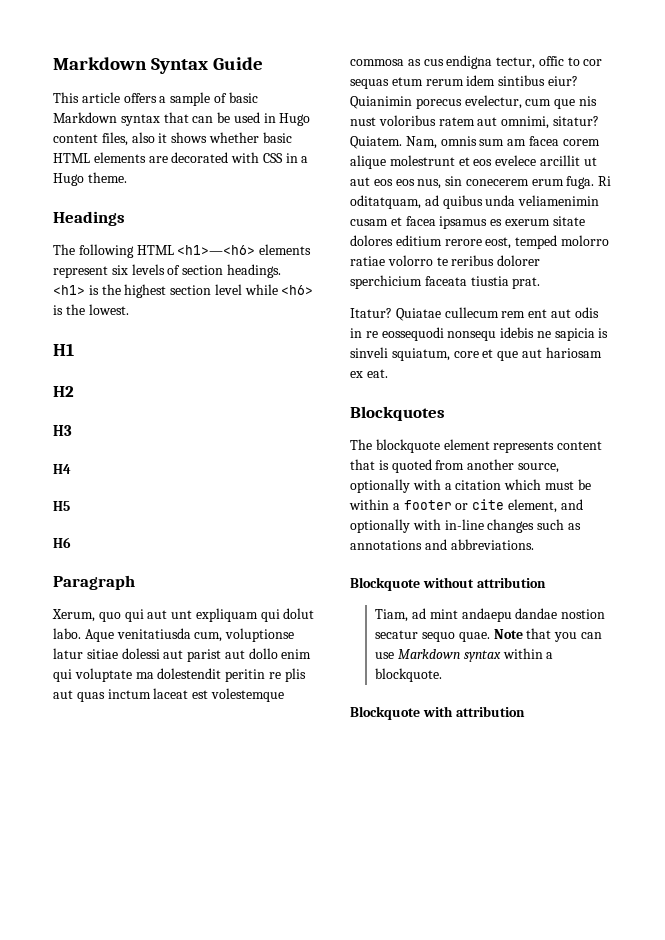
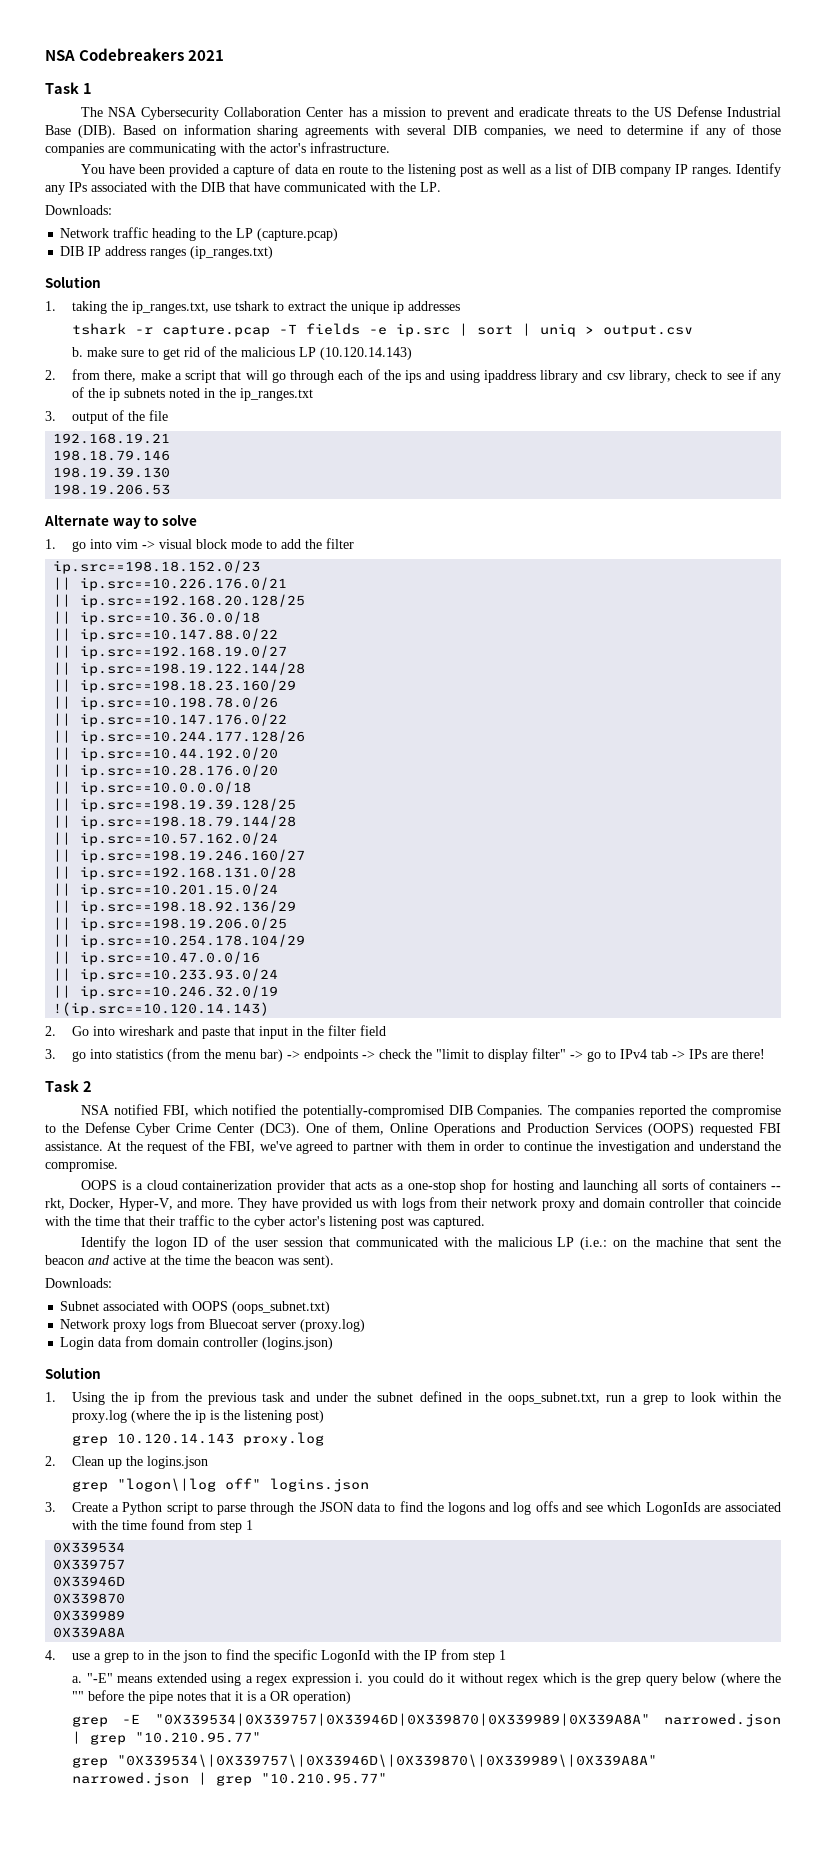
- Markdown Syntax Guide
- This article offers a sample of basic Markdown syntax that can be used in Hugo content files, also it shows whether basic HTML elements are decorated with CSS in a Hugo theme.
- Headings
- The following HTML <h1>—<h6> elements represent six levels of section headings. <h1> is the highest section level while <h6> is the lowest.
- H1
- H2
- H3
- H4
- H5
- H6
- Paragraph
- Xerum, quo qui aut unt expliquam qui dolut labo. Aque venitatiusda cum, voluptionse latur sitiae dolessi aut parist aut dollo enim qui voluptate ma dolestendit peritin re plis aut quas inctum laceat est volestemque commosa as cus endigna tectur, offic to cor sequas etum rerum idem sintibus eiur? Quianimin porecus evelectur, cum que nis nust voloribus ratem aut omnimi, sitatur? Quiatem. Nam, omnis sum am facea corem alique molestrunt et eos evelece arcillit ut aut eos eos nus, sin conecerem erum fuga. Ri oditatquam, ad quibus unda veliamenimin cusam et facea ipsamus es exerum sitate dolores editium rerore eost, temped molorro ratiae volorro te reribus dolorer sperchicium faceata tiustia prat.
- Itatur? Quiatae cullecum rem ent aut odis in re eossequodi nonsequ idebis ne sapicia is sinveli squiatum, core et que aut hariosam ex eat.
- Blockquotes
- The blockquote element represents content that is quoted from another source, optionally with a citation which must be within a footer or cite element, and optionally with in-line changes such as annotations and abbreviations.
- Blockquote without attribution
- Tiam, ad mint andaepu dandae nostion secatur sequo quae. Note that you can use Markdown syntax within a blockquote.
- Blockquote with attribution
+ NSA Codebreakers 2021
+ Task 1
+ The NSA Cybersecurity Collaboration Center has a mission to prevent and eradicate threats to the US Defense Industrial Base (DIB). Based on information sharing agreements with several DIB companies, we need to determine if any of those companies are communicating with the actor's infrastructure.
+ You have been provided a capture of data en route to the listening post as well as a list of DIB company IP ranges. Identify any IPs associated with the DIB that have communicated with the LP.
+ Downloads:
+ Network traffic heading to the LP (capture.pcap)
+ DIB IP address ranges (ip_ranges.txt)
+ Solution
+ 1. taking the ip_ranges.txt, use tshark to extract the unique ip addresses
+ tshark -r capture.pcap -T fields -e ip.src | sort | uniq > output.csv
+ b. make sure to get rid of the malicious LP (10.120.14.143)
+ 2. from there, make a script that will go through each of the ips and using ipaddress library and csv library, check to see if any of the ip subnets noted in the ip_ranges.txt
+ 3. output of the file
+ 192.168.19.21
+ 198.18.79.146
+ 198.19.39.130
+ 198.19.206.53
+ Alternate way to solve
+ 1. go into vim -> visual block mode to add the filter
+ ip.src==198.18.152.0/23
+ || ip.src==10.226.176.0/21
+ || ip.src==192.168.20.128/25
+ || ip.src==10.36.0.0/18
+ || ip.src==10.147.88.0/22
+ || ip.src==192.168.19.0/27
+ || ip.src==198.19.122.144/28
+ || ip.src==198.18.23.160/29
+ || ip.src==10.198.78.0/26
+ || ip.src==10.147.176.0/22
+ || ip.src==10.244.177.128/26
+ || ip.src==10.44.192.0/20
+ || ip.src==10.28.176.0/20
+ || ip.src==10.0.0.0/18
+ || ip.src==198.19.39.128/25
+ || ip.src==198.18.79.144/28
+ || ip.src==10.57.162.0/24
+ || ip.src==198.19.246.160/27
+ || ip.src==192.168.131.0/28
+ || ip.src==10.201.15.0/24
+ || ip.src==198.18.92.136/29
+ || ip.src==198.19.206.0/25
+ || ip.src==10.254.178.104/29
+ || ip.src==10.47.0.0/16
+ || ip.src==10.233.93.0/24
+ || ip.src==10.246.32.0/19
+ !(ip.src==10.120.14.143)
+ 2. Go into wireshark and paste that input in the filter field
+ 3. go into statistics (from the menu bar) -> endpoints -> check the "limit to display filter" -> go to IPv4 tab -> IPs are there!
+ Task 2
+ NSA notified FBI, which notified the potentially-compromised DIB Companies. The companies reported the compromise to the Defense Cyber Crime Center (DC3). One of them, Online Operations and Production Services (OOPS) requested FBI assistance. At the request of the FBI, we've agreed to partner with them in order to continue the investigation and understand the compromise.
+ OOPS is a cloud containerization provider that acts as a one-stop shop for hosting and launching all sorts of containers -- rkt, Docker, Hyper-V, and more. They have provided us with logs from their network proxy and domain controller that coincide with the time that their traffic to the cyber actor's listening post was captured.
+ Identify the logon ID of the user session that communicated with the malicious LP (i.e.: on the machine that sent the beacon and active at the time the beacon was sent).
+ Downloads:
+ Subnet associated with OOPS (oops_subnet.txt)
+ Network proxy logs from Bluecoat server (proxy.log)
+ Login data from domain controller (logins.json)
+ Solution
+ 1. Using the ip from the previous task and under the subnet defined in the oops_subnet.txt, run a grep to look within the proxy.log (where the ip is the listening post)
+ grep 10.120.14.143 proxy.log
+ 2. Clean up the logins.json
+ grep "logon\|log off" logins.json
+ 3. Create a Python script to parse through the JSON data to find the logons and log offs and see which LogonIds are associated with the time found from step 1
+ 0X339534
+ 0X339757
+ 0X33946D
+ 0X339870
+ 0X339989
+ 0X339A8A
+ 4. use a grep to in the json to find the specific LogonId with the IP from step 1
+ a. "-E" means extended using a regex expression i. you could do it without regex which is the grep query below (where the "" before the pipe notes that it is a OR operation)
+ grep -E "0X339534|0X339757|0X33946D|0X339870|0X339989|0X339A8A" narrowed.json | grep "10.210.95.77"
+ grep "0X339534\|0X339757\|0X33946D\|0X339870\|0X339989\|0X339A8A" narrowed.json | grep "10.210.95.77"

